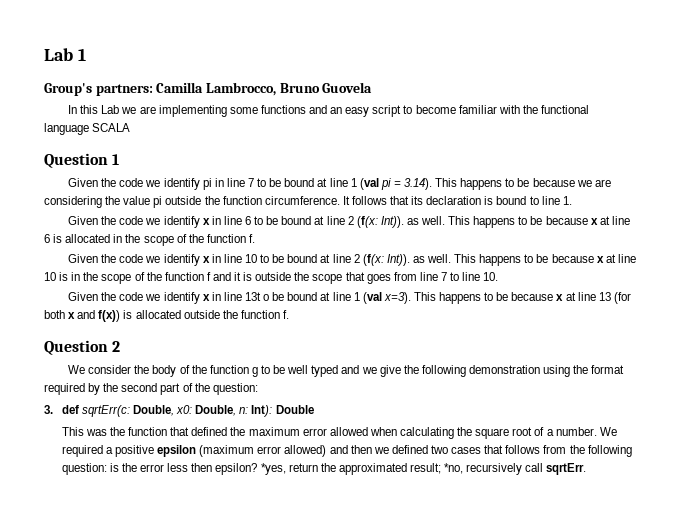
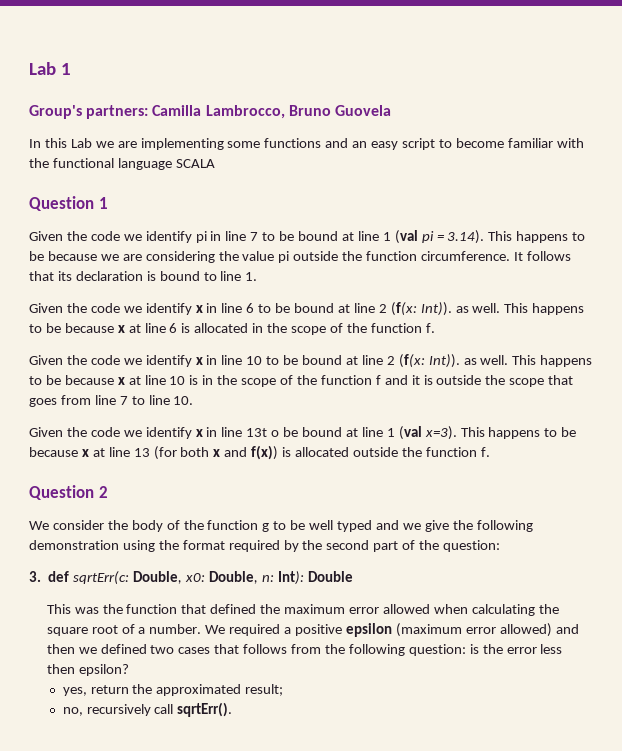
- We required a positive epsilon (maximum error allowed) and then we defined two cases that follows from the following question: is the error less then epsilon? *yes, return the approximated result; *no, recursively call sqrtErr.
+ We required a positive epsilon (maximum error allowed) and then we defined two cases that follows from the following question: is the error less then epsilon?
+ yes, return the approximated result;
+ no, recursively call sqrtErr().

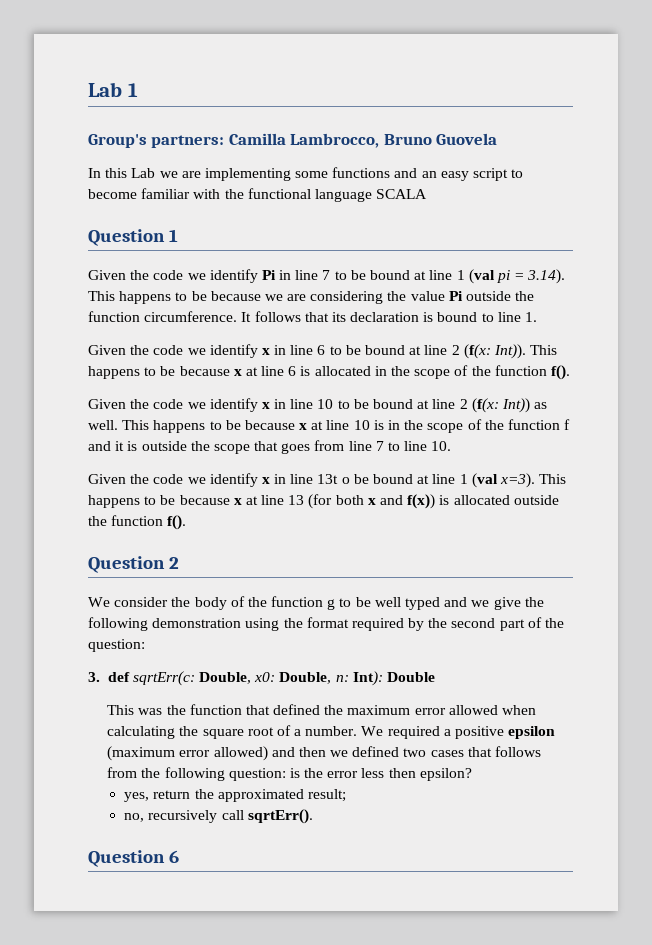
- Given the code we identify pi in line 7 to be bound at line 1 (val pi = 3.14). This happens to be because we are considering the value pi outside the function circumference.
+ Given the code we identify Pi in line 7 to be bound at line 1 (val pi = 3.14). This happens to be because we are considering the value Pi outside the function circumference.
- Given the code we identify x in line 6 to be bound at line 2 (f(x: Int)). as well.
+ Given the code we identify x in line 6 to be bound at line 2 (f(x: Int)).
- This happens to be because x at line 6 is allocated in the scope of the function f.
+ This happens to be because x at line 6 is allocated in the scope of the function f().
- Given the code we identify x in line 10 to be bound at line 2 (f(x: Int)). as well.
+ Given the code we identify x in line 10 to be bound at line 2 (f(x: Int)) as well.
- This happens to be because x at line 13 (for both x and f(x)) is allocated outside the function f.
+ This happens to be because x at line 13 (for both x and f(x)) is allocated outside the function f().
+ Question 6

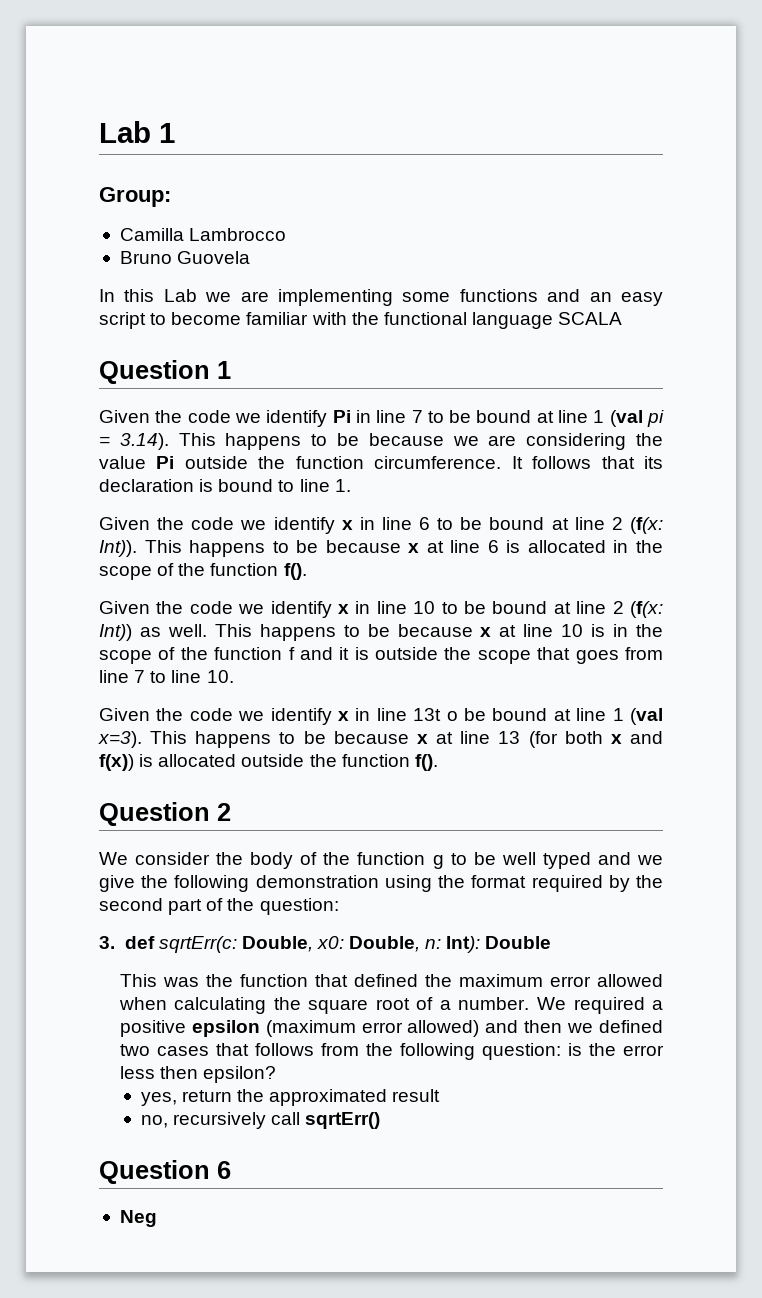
- Group's partners: Camilla Lambrocco, Bruno Guovela
+ Group:
+ Camilla Lambrocco
+ Bruno Guovela
- yes, return the approximated result;
+ yes, return the approximated result
- no, recursively call sqrtErr().
+ no, recursively call sqrtErr()
+ Neg

